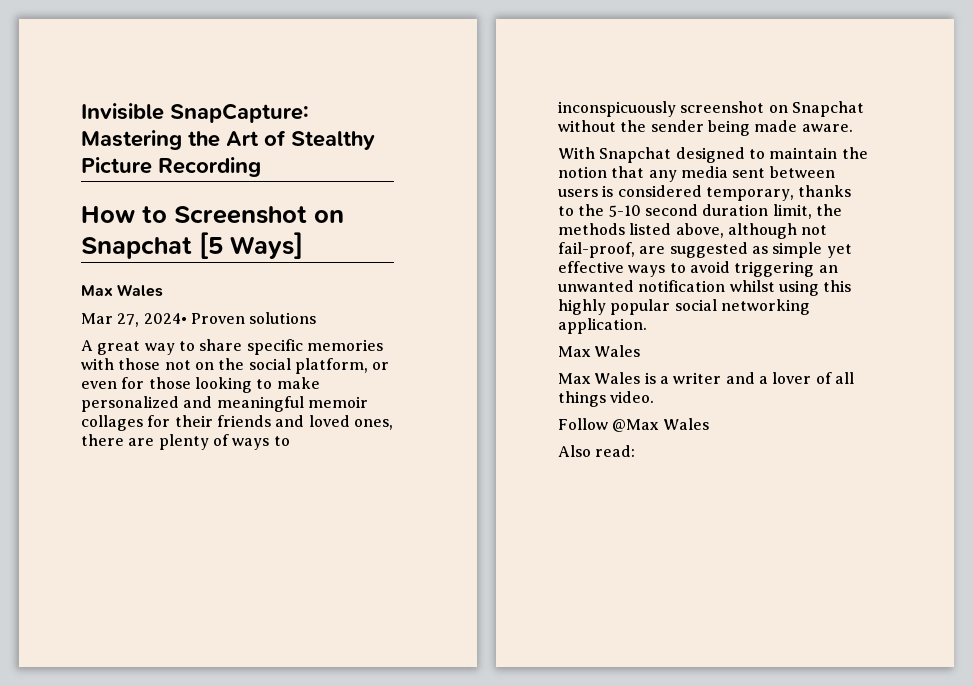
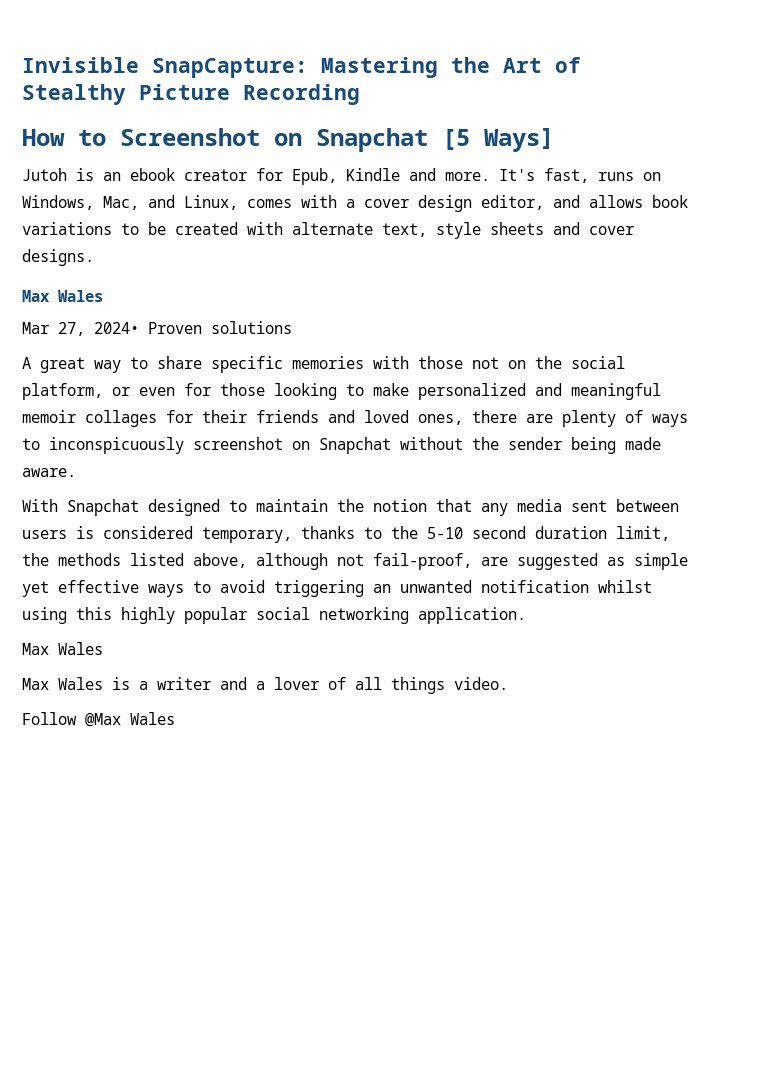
+ Jutoh is an ebook creator for Epub, Kindle and more. It's fast, runs on Windows, Mac, and Linux, comes with a cover design editor, and allows book variations to be created with alternate text, style sheets and cover designs.
- Also read:

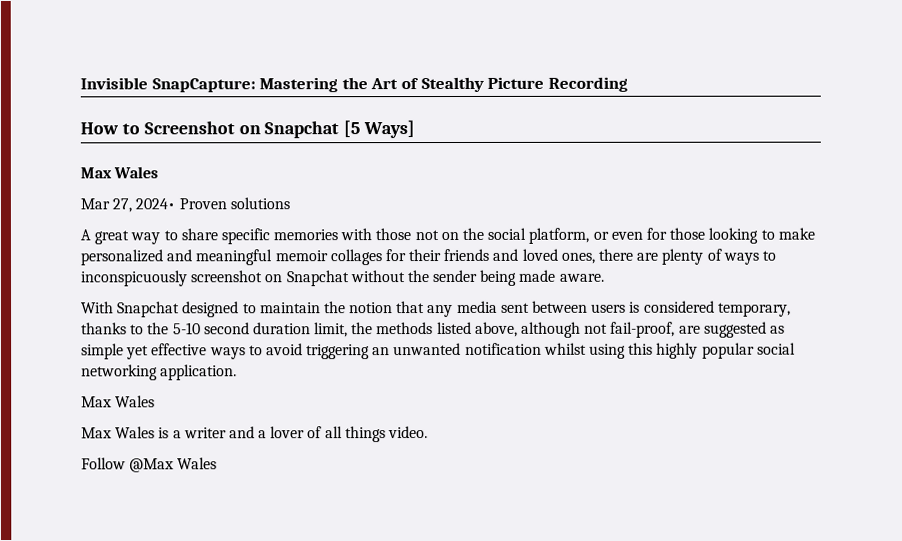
- Jutoh is an ebook creator for Epub, Kindle and more. It's fast, runs on Windows, Mac, and Linux, comes with a cover design editor, and allows book variations to be created with alternate text, style sheets and cover designs.

